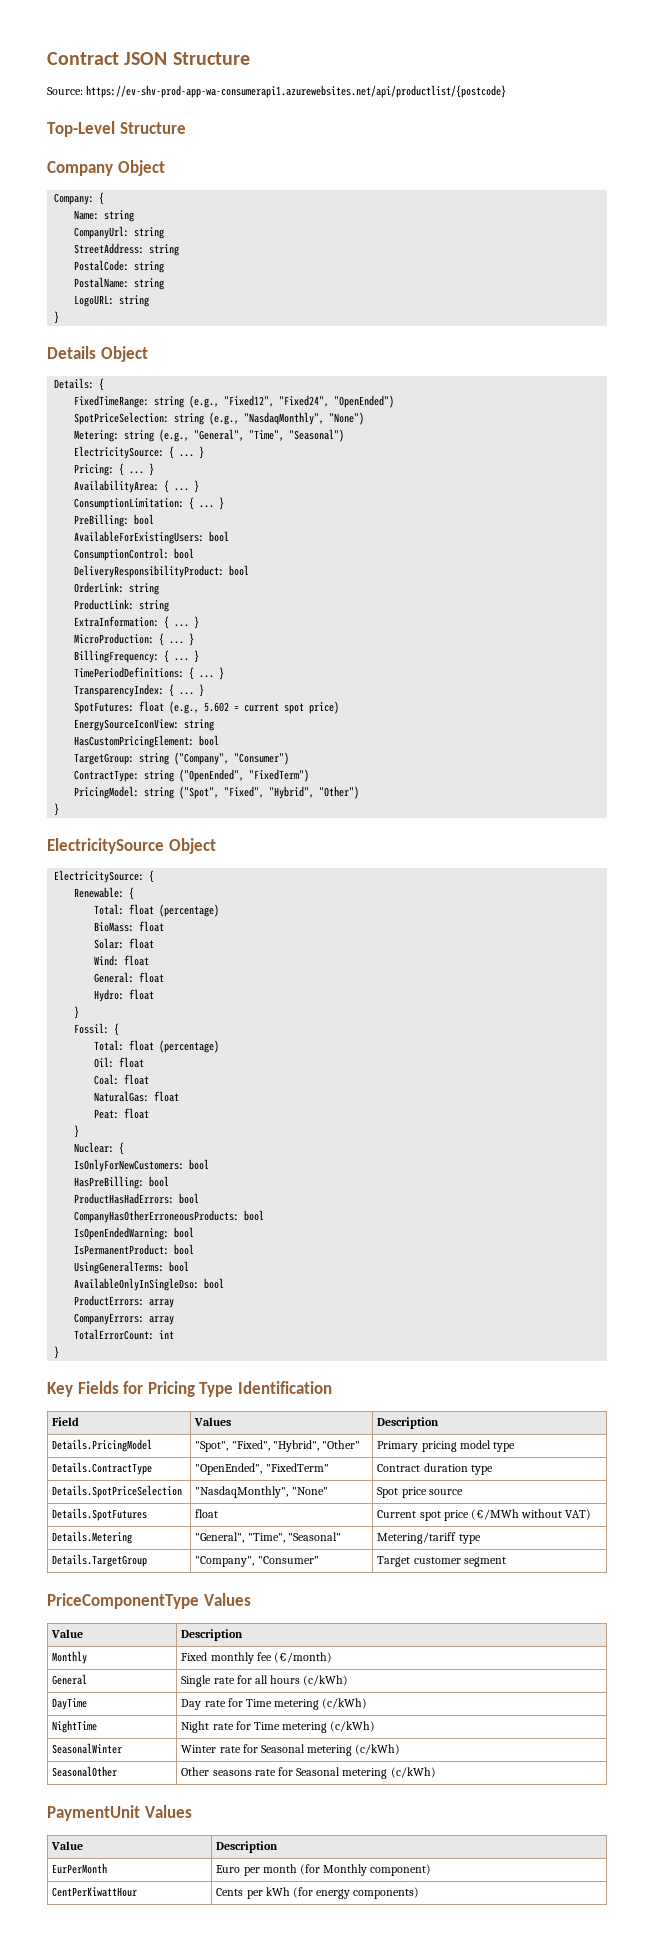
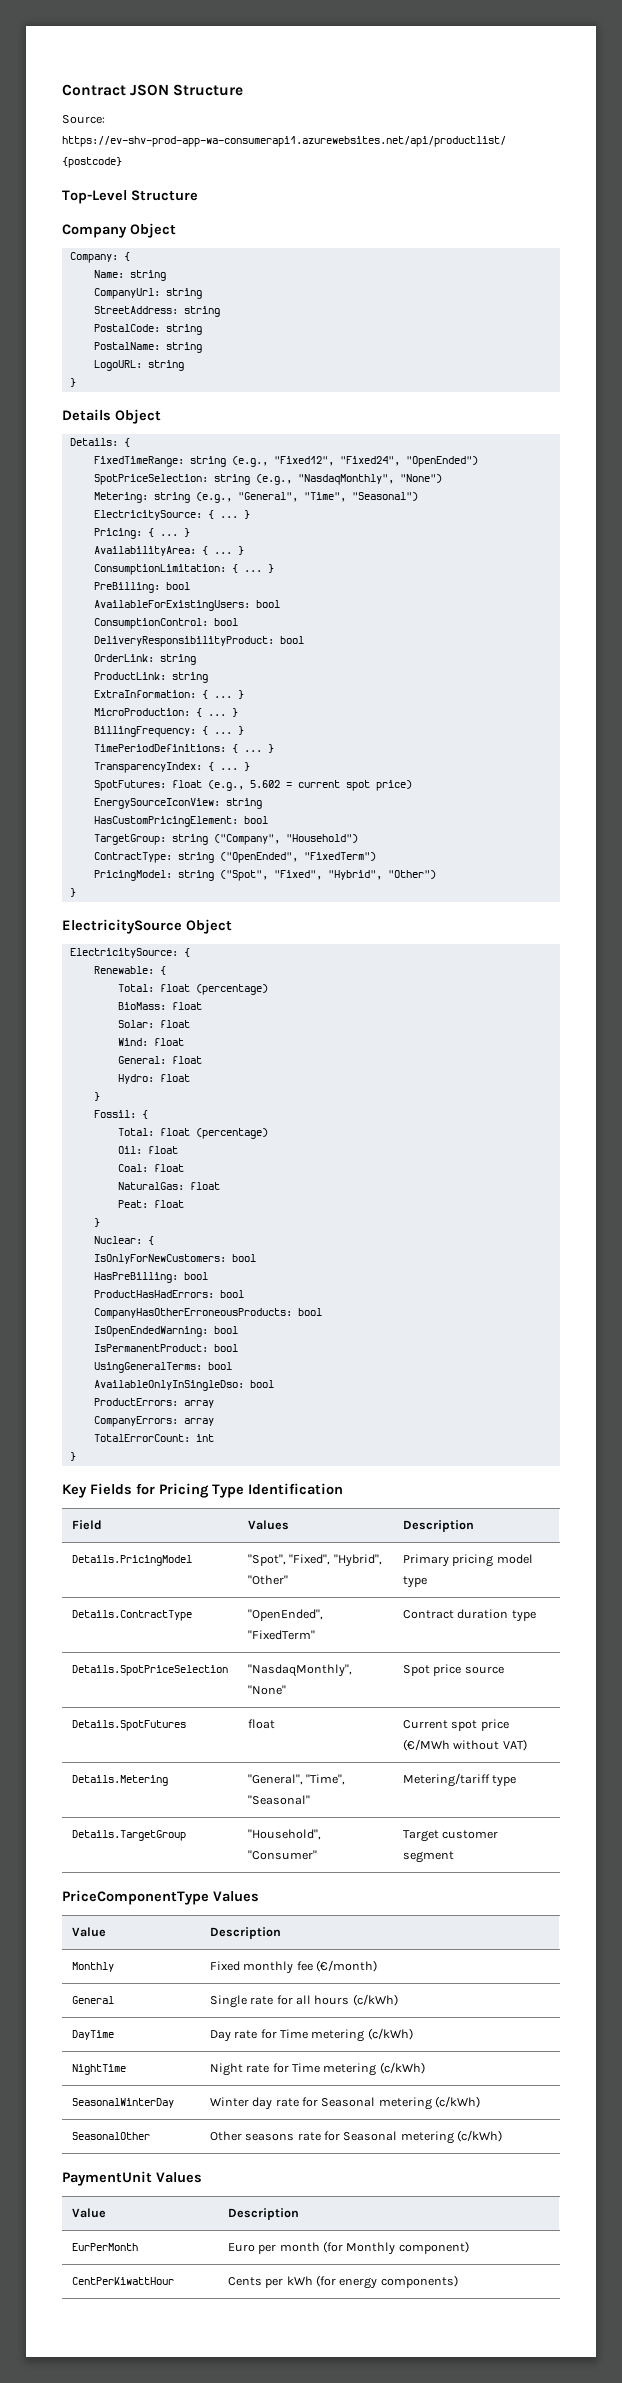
- TargetGroup: string ("Company", "Consumer")
+ TargetGroup: string ("Company", "Household")
- Details.TargetGroup | "Company", "Consumer" | Target customer segment
+ Details.TargetGroup | "Household", "Consumer" | Target customer segment
- SeasonalWinter | Winter rate for Seasonal metering (c/kWh)
+ SeasonalWinterDay | Winter day rate for Seasonal metering (c/kWh)

